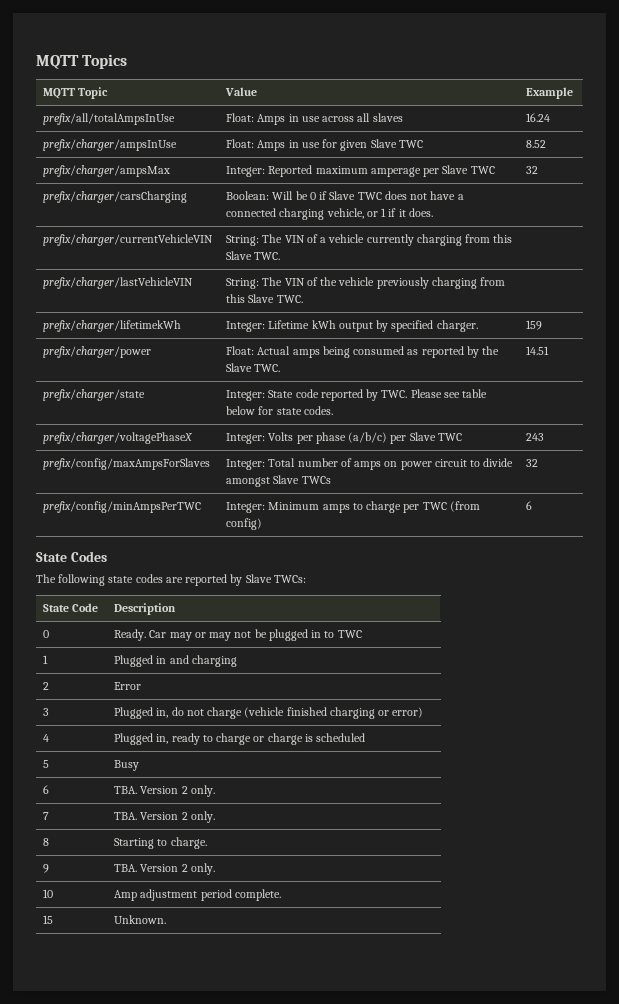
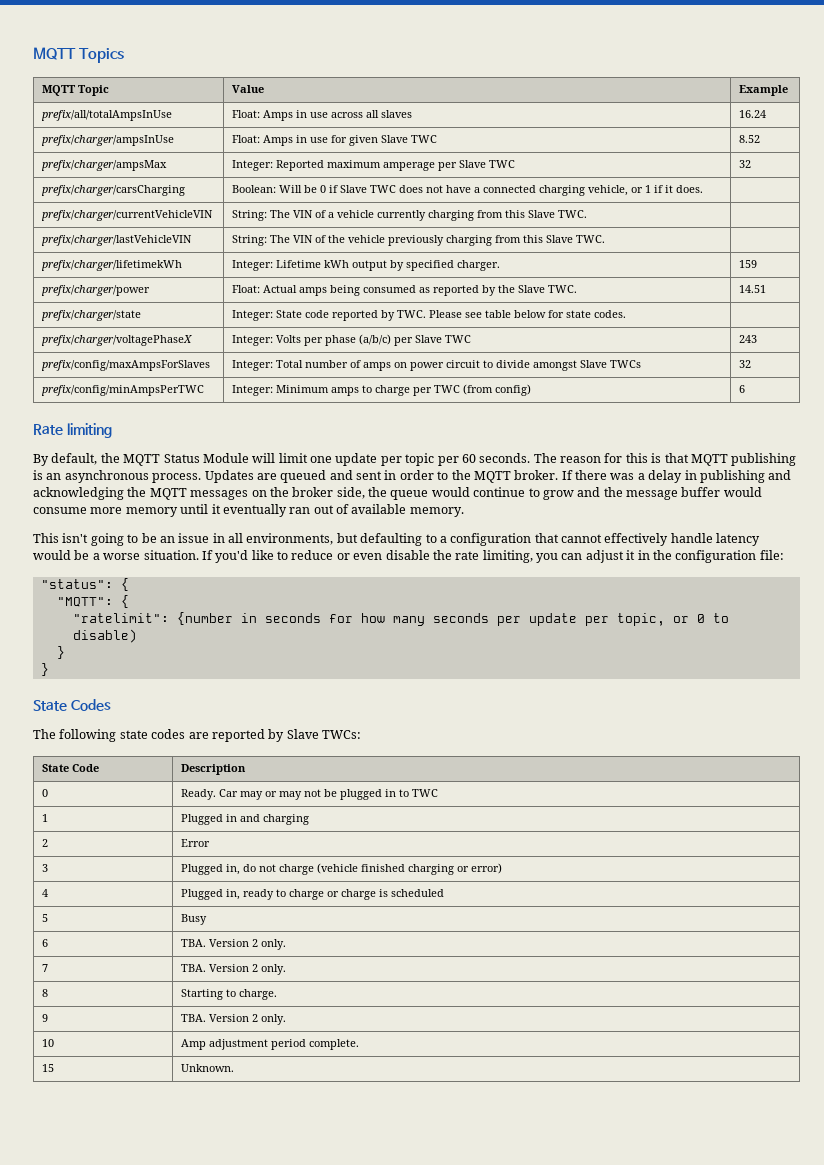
+ Rate limiting
+ By default, the MQTT Status Module will limit one update per topic per 60 seconds. The reason for this is that MQTT publishing is an asynchronous process. Updates are queued and sent in order to the MQTT broker. If there was a delay in publishing and acknowledging the MQTT messages on the broker side, the queue would continue to grow and the message buffer would consume more memory until it eventually ran out of available memory.
+ This isn't going to be an issue in all environments, but defaulting to a configuration that cannot effectively handle latency would be a worse situation. If you'd like to reduce or even disable the rate limiting, you can adjust it in the configuration file:
+ "status": {
+ "MQTT": {
+ "ratelimit": {number in seconds for how many seconds per update per topic, or 0 to disable)
+ }
+ }

